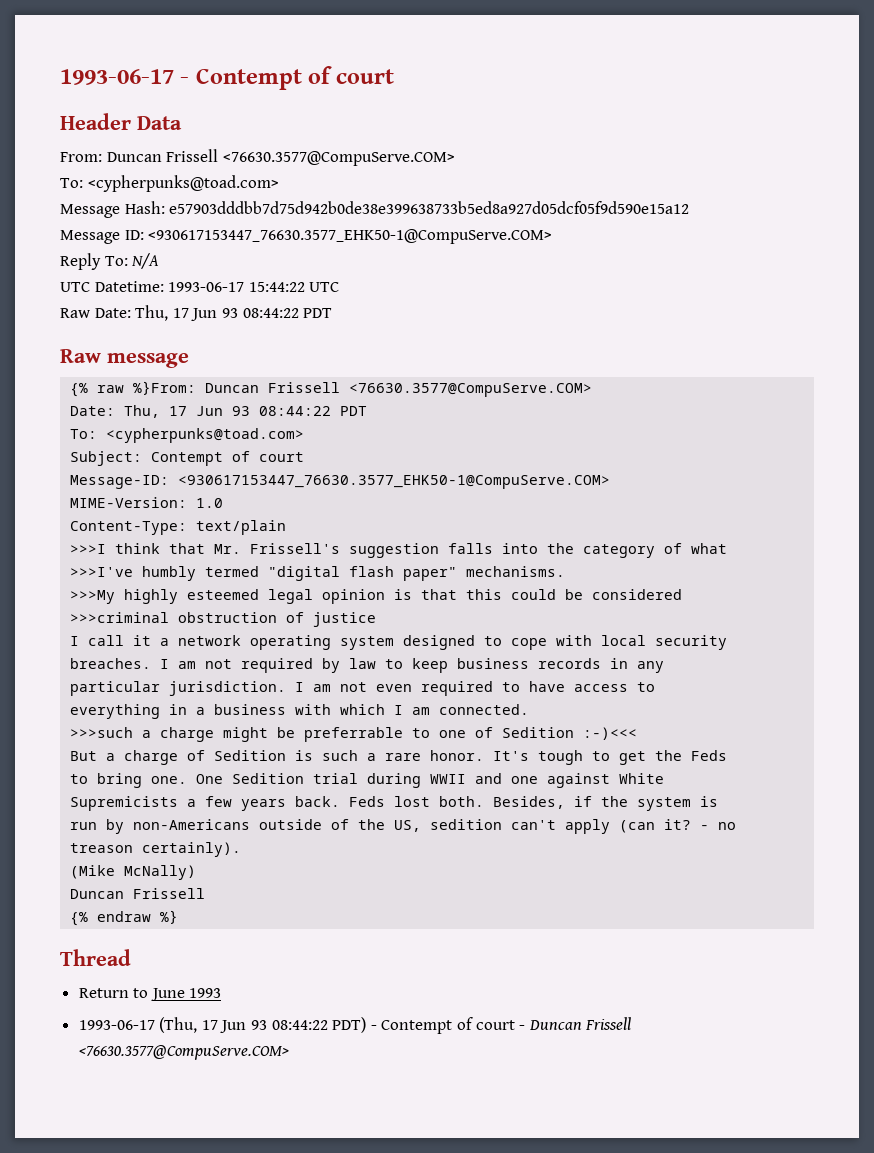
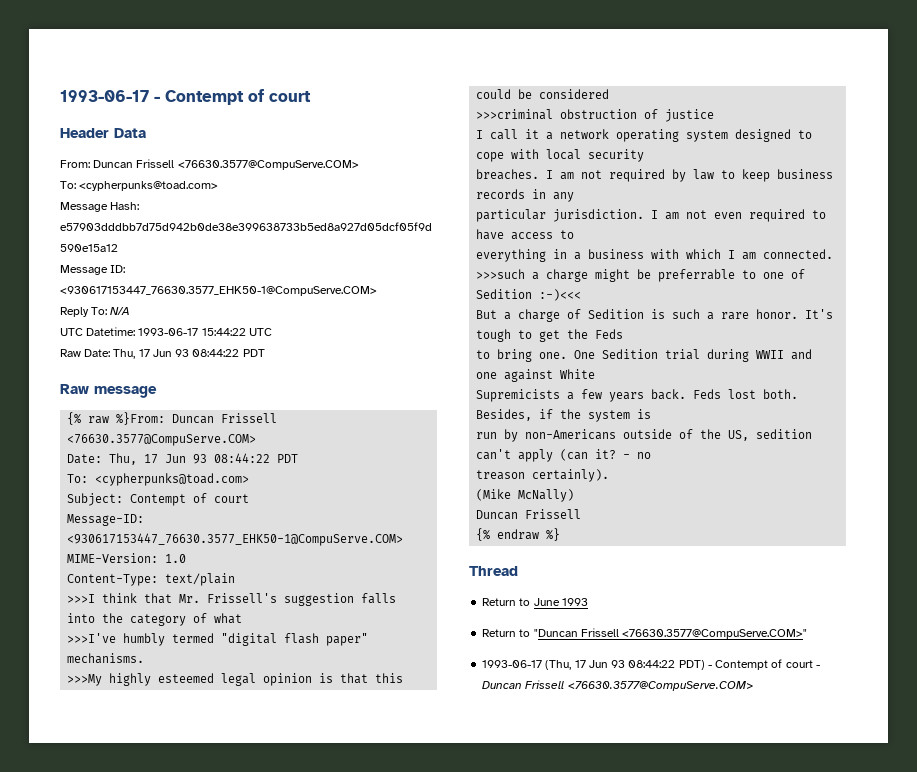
+ Return to "Duncan Frissell <76630.3577@CompuServe.COM>"

